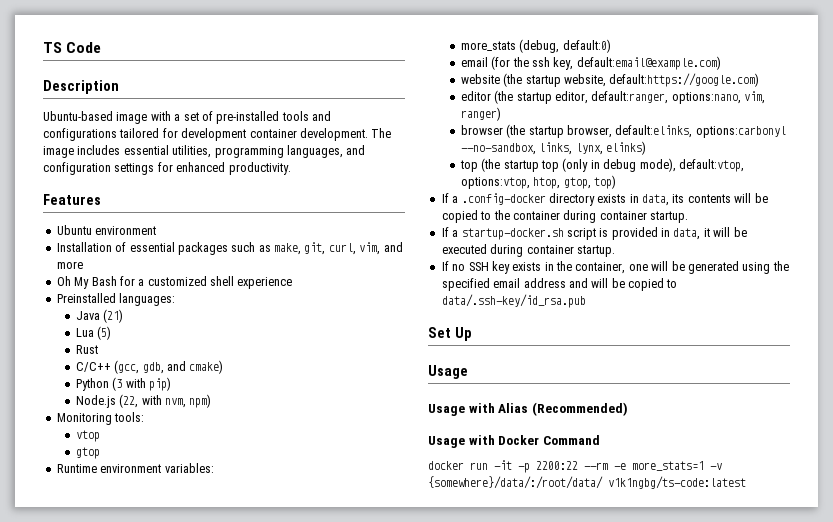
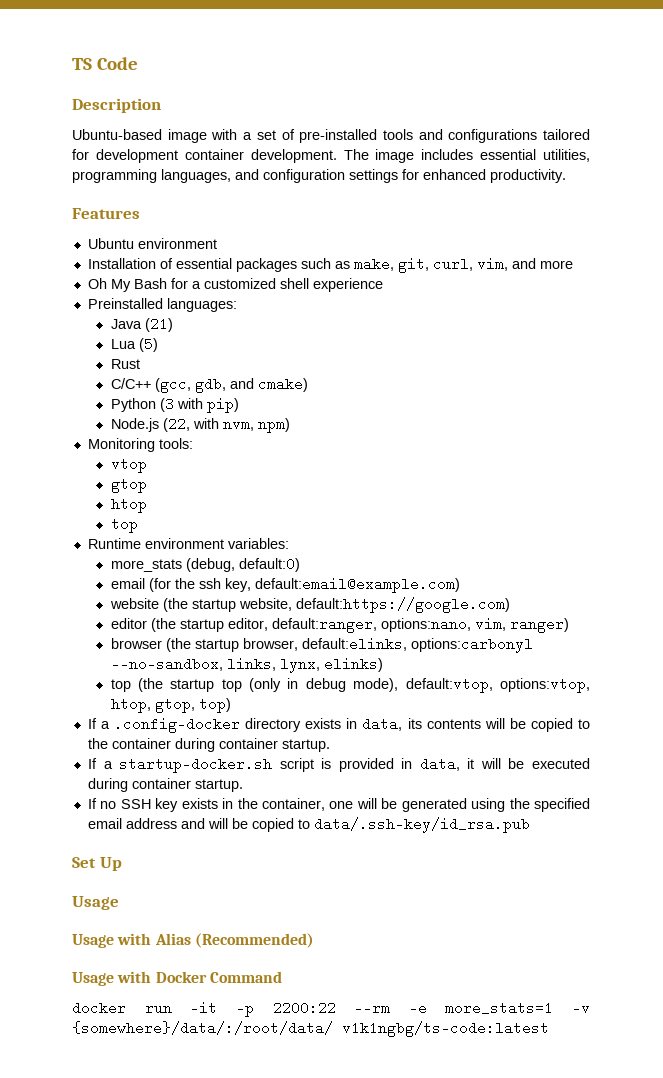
+ htop
+ top

